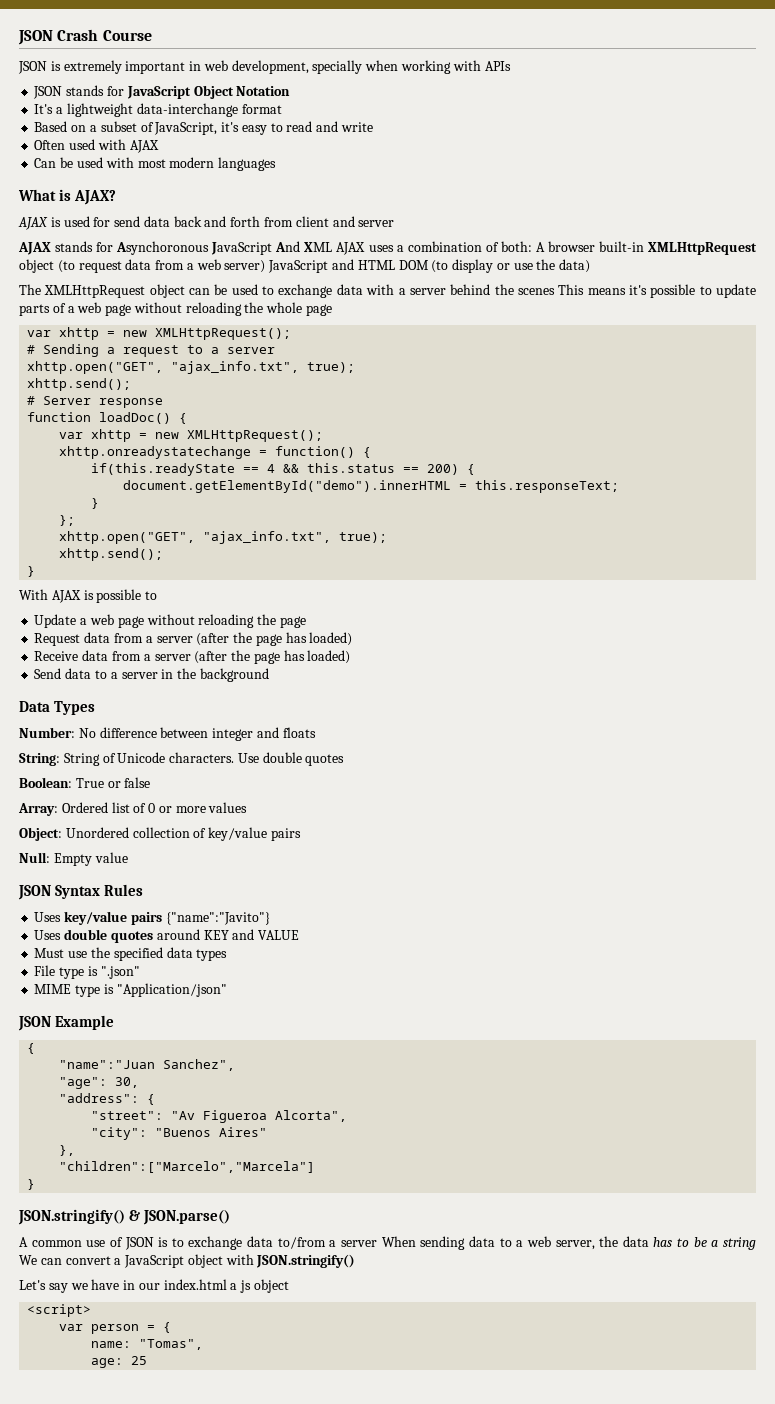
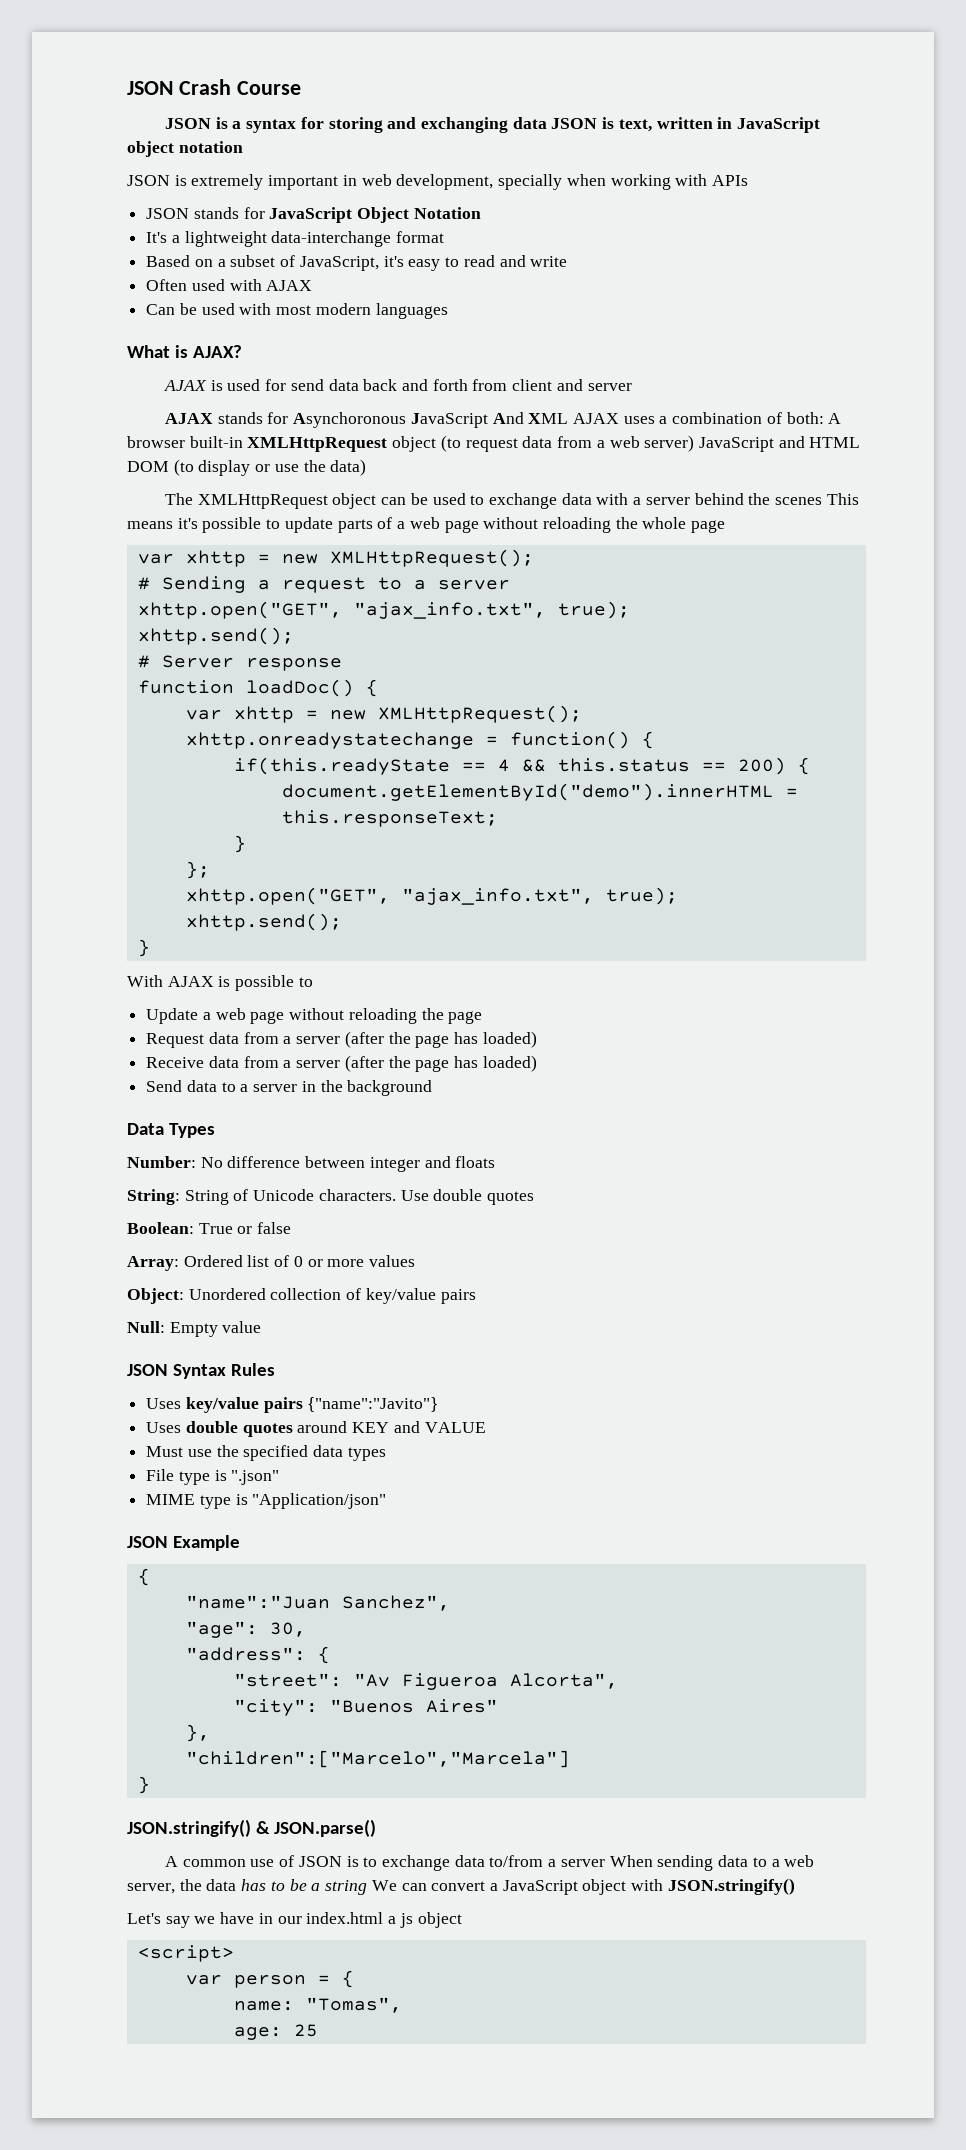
+ JSON is a syntax for storing and exchanging data JSON is text, written in JavaScript object notation

